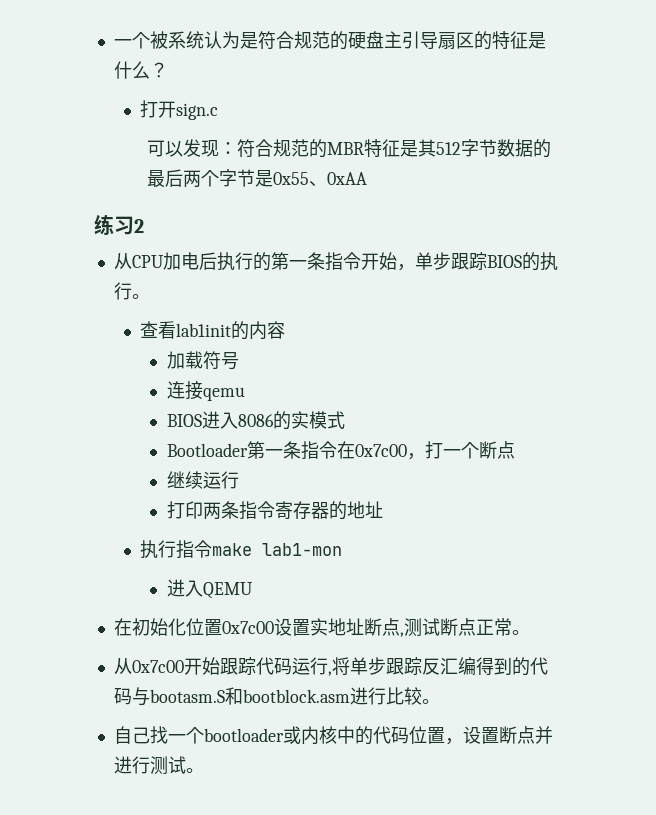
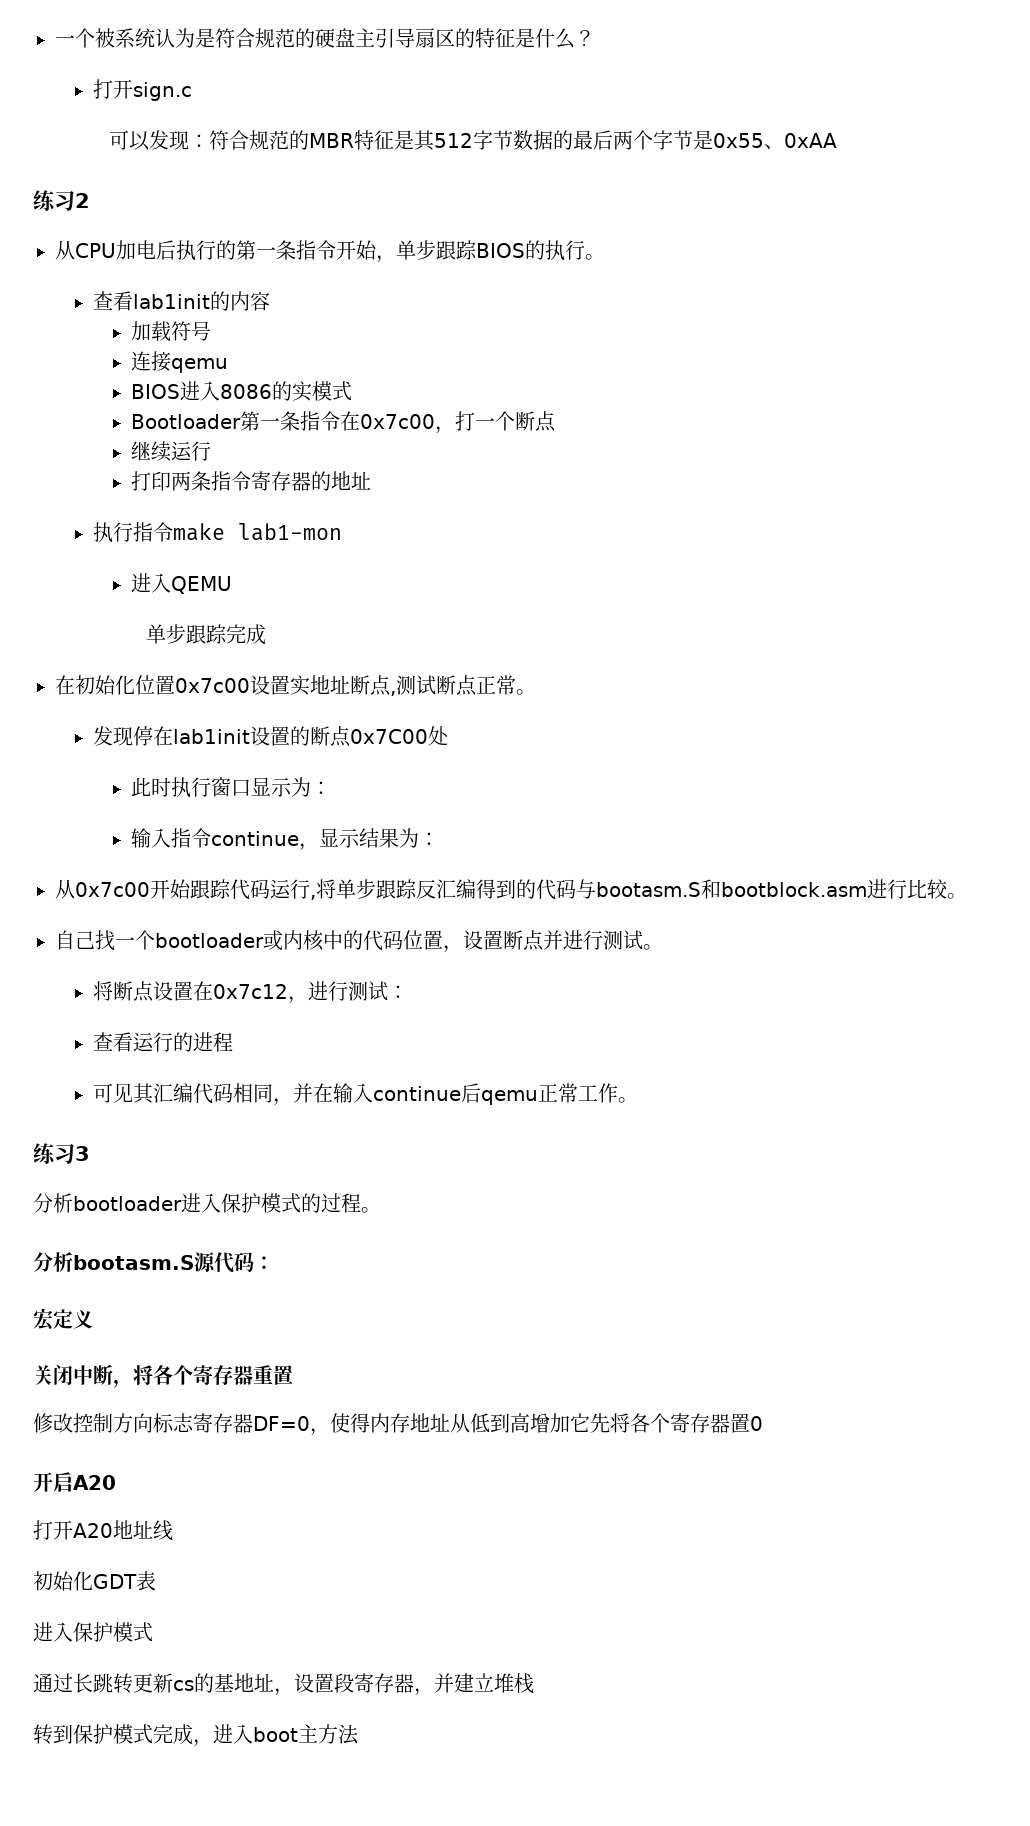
+ 单步跟踪完成
+ 发现停在lab1init设置的断点0x7C00处
+ 此时执行窗口显示为：
+ 输入指令continue，显示结果为：
+ 将断点设置在0x7c12，进行测试：
+ 查看运行的进程
+ 可见其汇编代码相同，并在输入continue后qemu正常工作。
+ 练习3
+ 分析bootloader进入保护模式的过程。
+ 分析bootasm.S源代码：
+ 宏定义
+ 关闭中断，将各个寄存器重置
+ 修改控制方向标志寄存器DF=0，使得内存地址从低到高增加它先将各个寄存器置0
+ 开启A20
+ 打开A20地址线
+ 初始化GDT表
+ 进入保护模式
+ 通过长跳转更新cs的基地址，设置段寄存器，并建立堆栈
+ 转到保护模式完成，进入boot主方法

